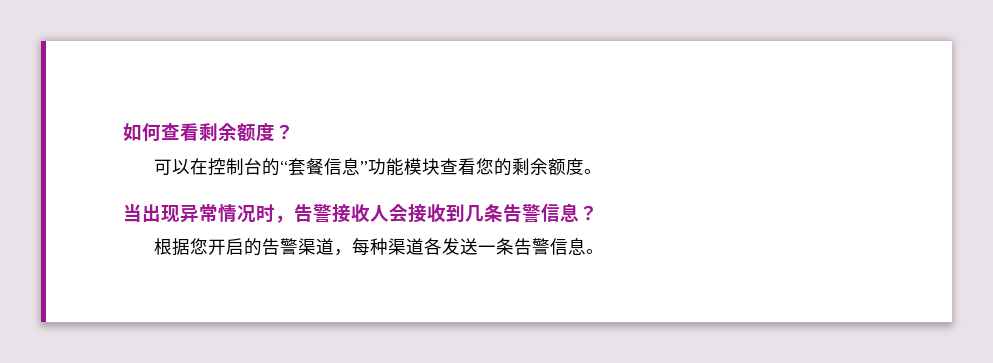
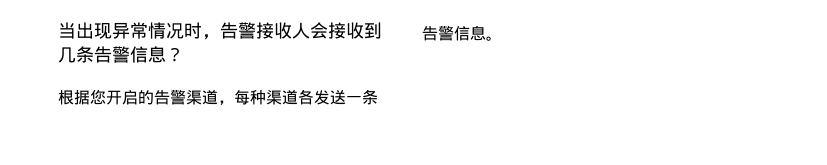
- 如何查看剩余额度？
- 可以在控制台的“套餐信息”功能模块查看您的剩余额度。

